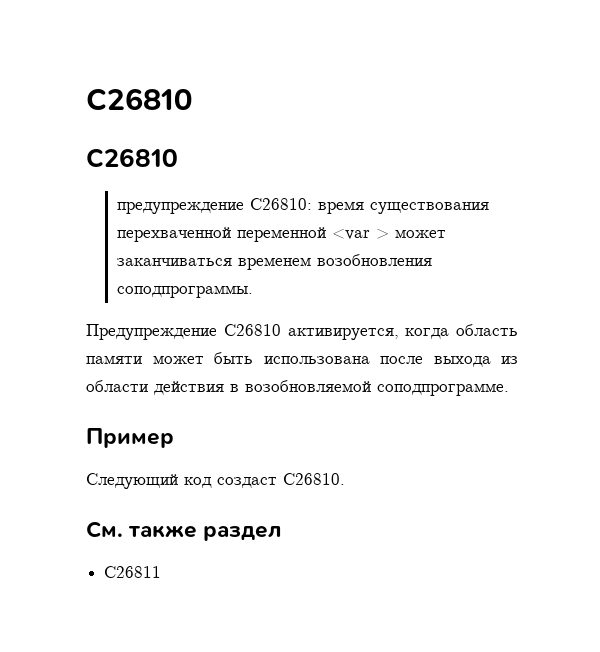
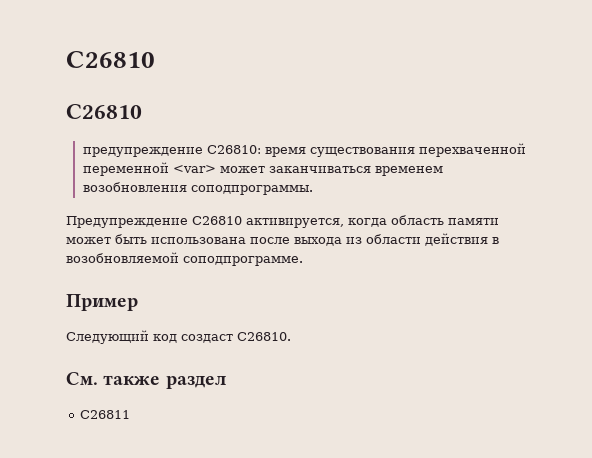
- предупреждение C26810: время существования перехваченной переменной <var > может заканчиваться временем возобновления соподпрограммы.
+ предупреждение C26810: время существования перехваченной переменной <var> может заканчиваться временем возобновления соподпрограммы.

